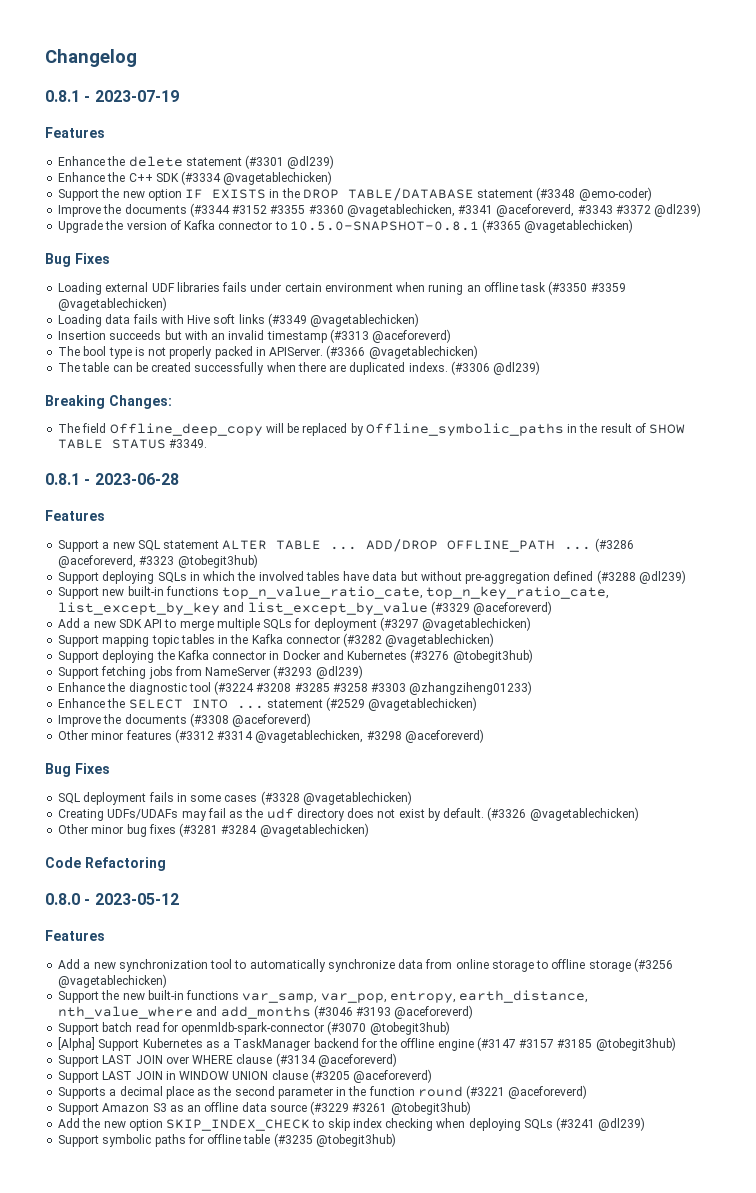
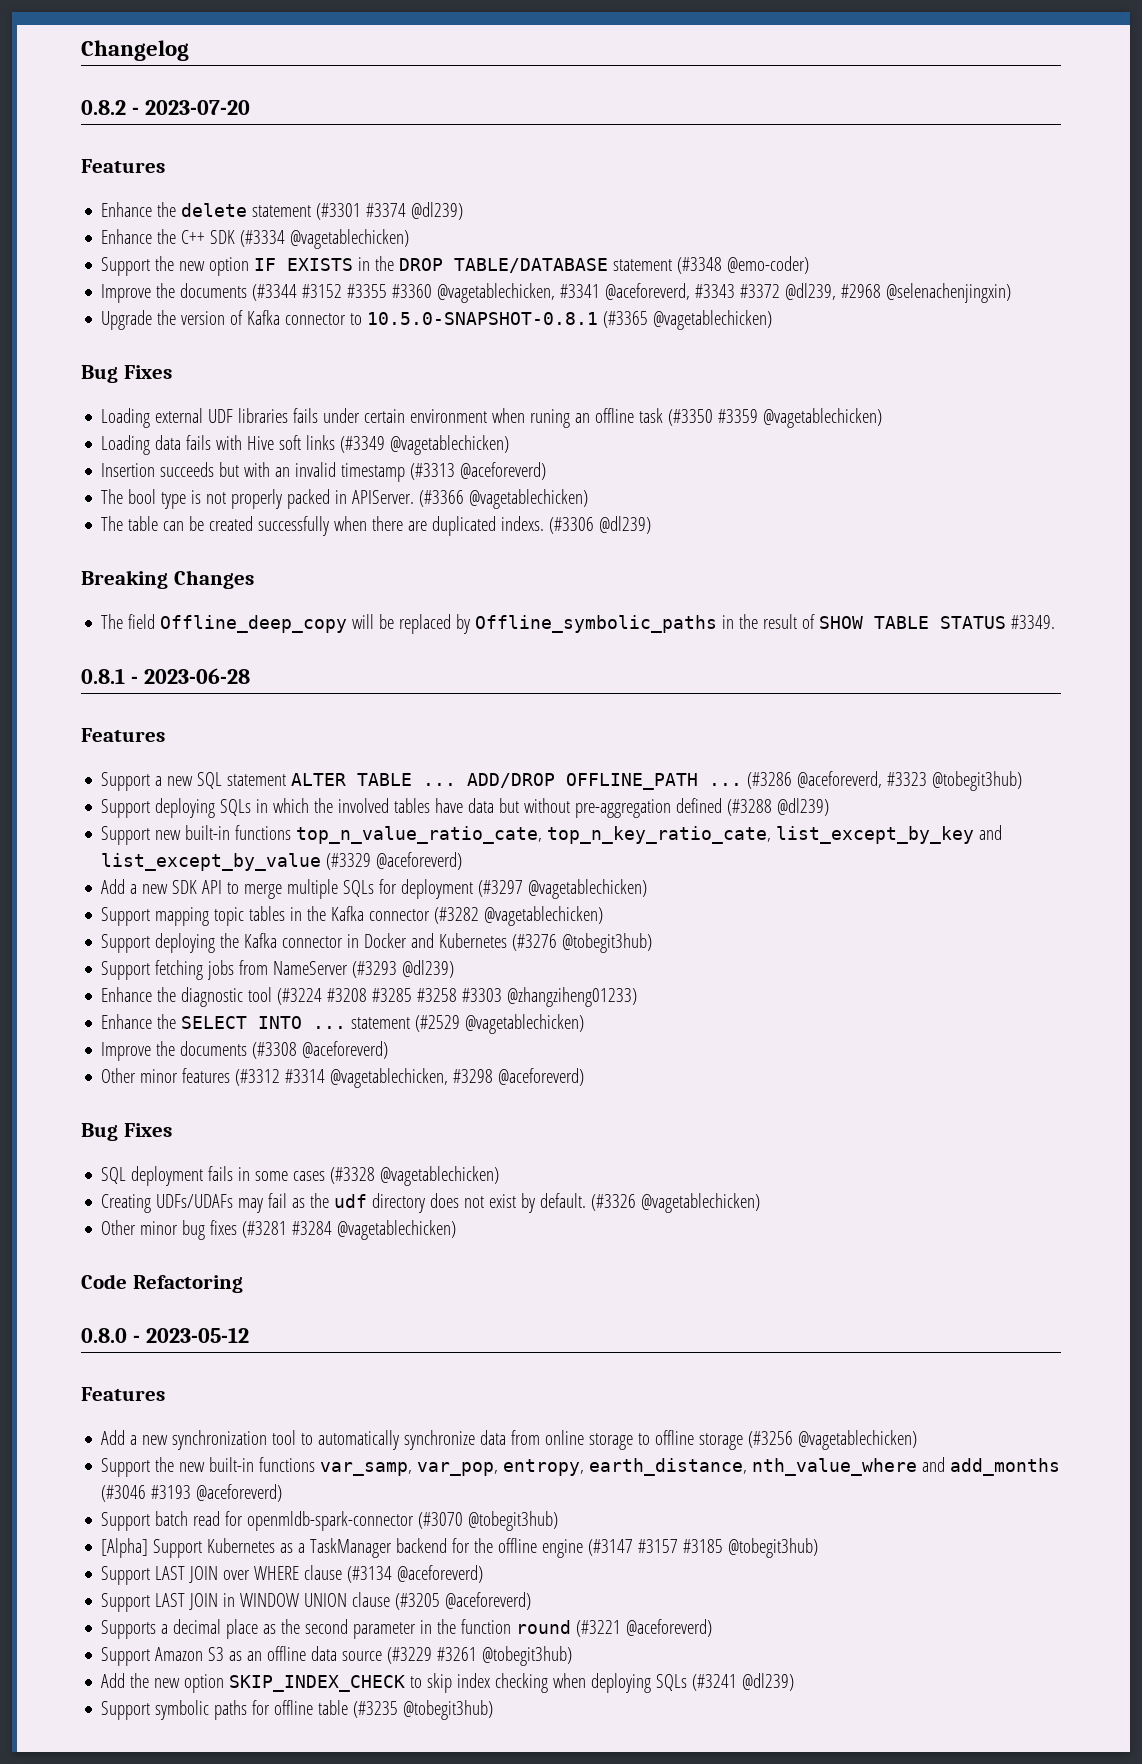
- 0.8.1 - 2023-07-19
+ 0.8.2 - 2023-07-20
- Enhance the delete statement (#3301 @dl239)
+ Enhance the delete statement (#3301 #3374 @dl239)
- Improve the documents (#3344 #3152 #3355 #3360 @vagetablechicken, #3341 @aceforeverd, #3343 #3372 @dl239)
+ Improve the documents (#3344 #3152 #3355 #3360 @vagetablechicken, #3341 @aceforeverd, #3343 #3372 @dl239, #2968 @selenachenjingxin)
- Breaking Changes:
+ Breaking Changes

